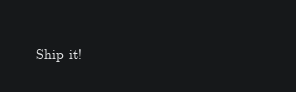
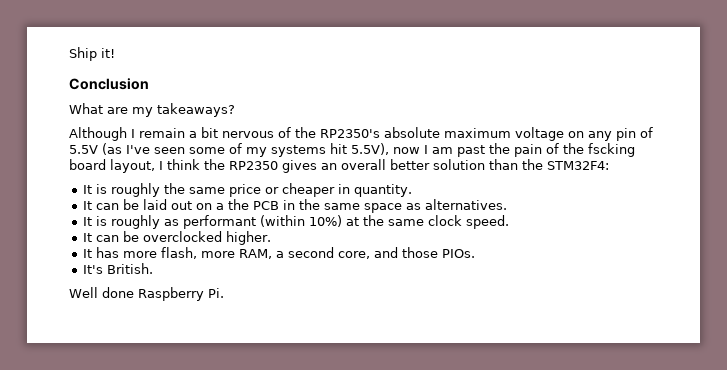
+ Conclusion
+ What are my takeaways?
+ Although I remain a bit nervous of the RP2350's absolute maximum voltage on any pin of 5.5V (as I've seen some of my systems hit 5.5V), now I am past the pain of the fscking board layout, I think the RP2350 gives an overall better solution than the STM32F4:
+ It is roughly the same price or cheaper in quantity.
+ It can be laid out on a the PCB in the same space as alternatives.
+ It is roughly as performant (within 10%) at the same clock speed.
+ It can be overclocked higher.
+ It has more flash, more RAM, a second core, and those PIOs.
+ It's British.
+ Well done Raspberry Pi.

